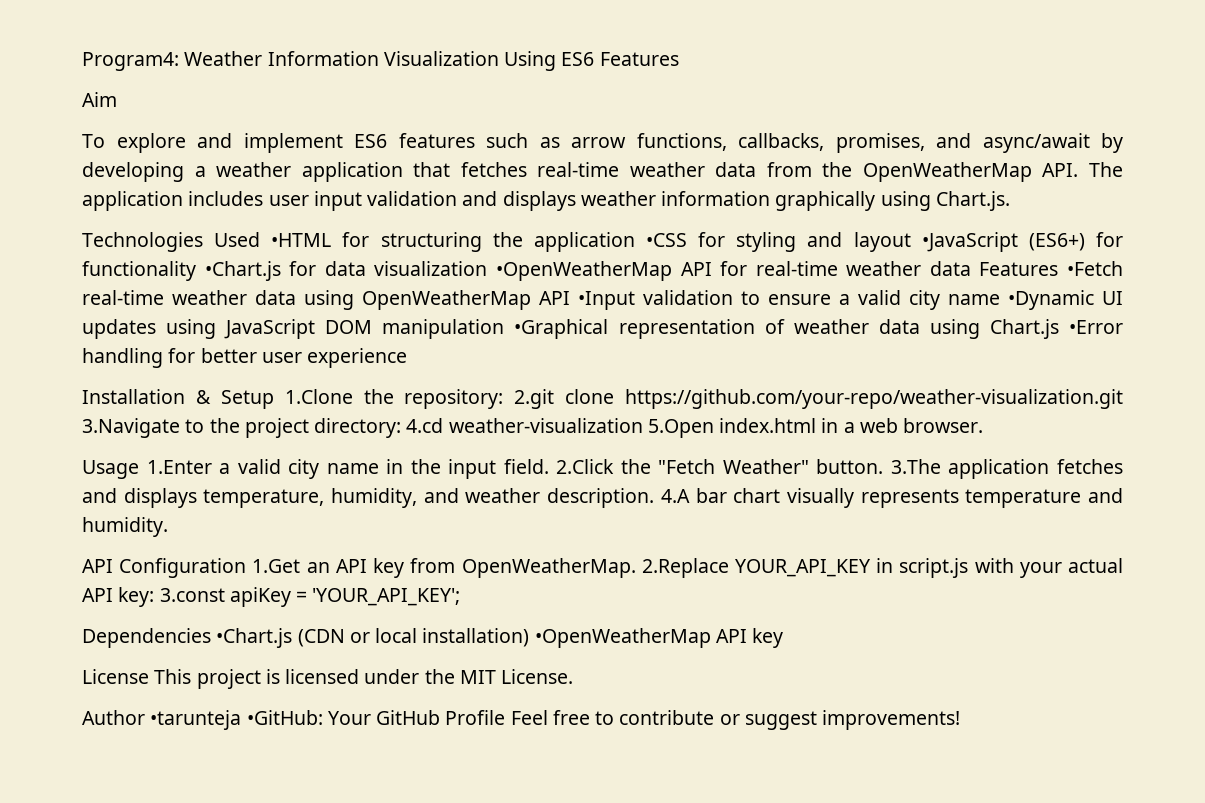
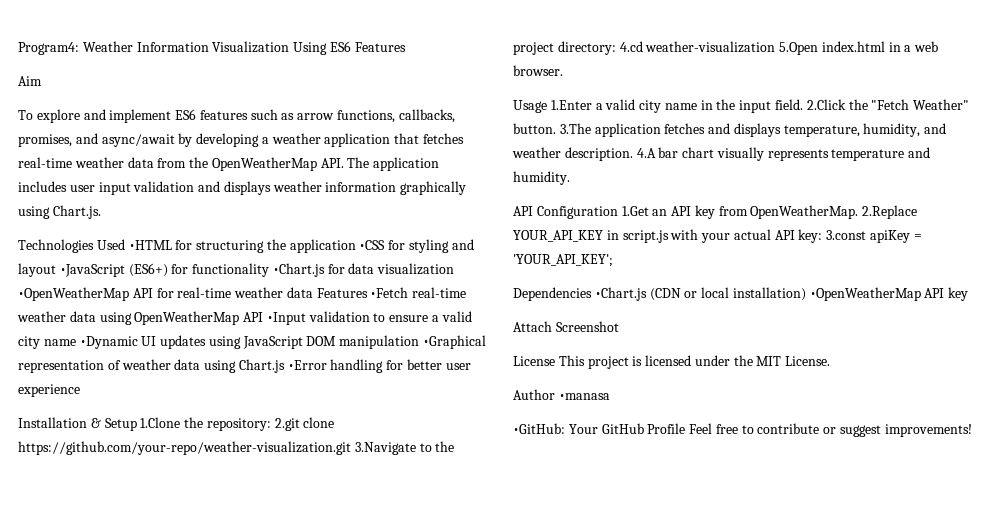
+ Attach Screenshot
- Author •tarunteja •GitHub: Your GitHub Profile Feel free to contribute or suggest improvements!
+ Author •manasa
+ •GitHub: Your GitHub Profile Feel free to contribute or suggest improvements!

